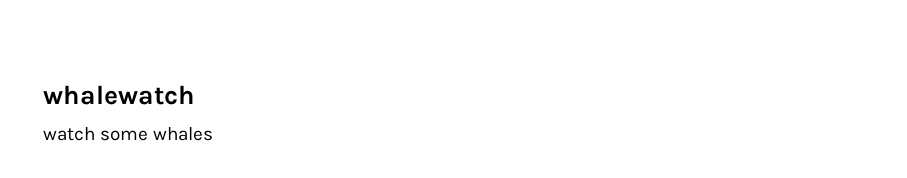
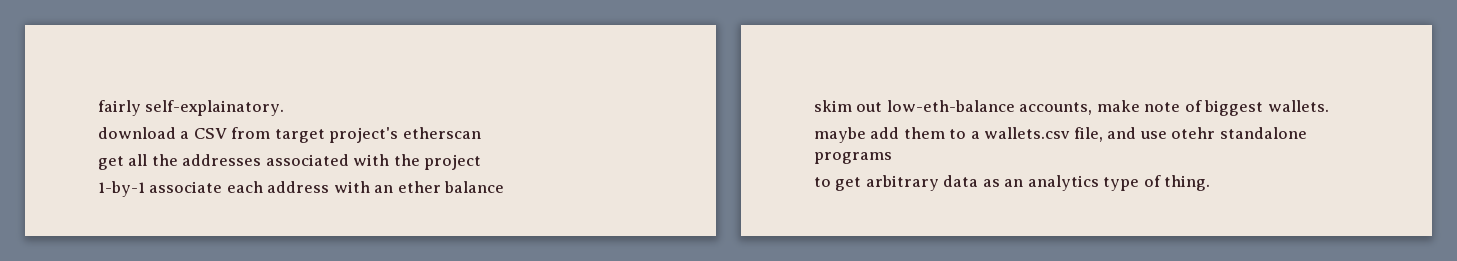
- whalewatch
- watch some whales
+ fairly self-explainatory.
+ download a CSV from target project's etherscan
+ get all the addresses associated with the project
+ 1-by-1 associate each address with an ether balance
+ skim out low-eth-balance accounts, make note of biggest wallets.
+ maybe add them to a wallets.csv file, and use otehr standalone programs
+ to get arbitrary data as an analytics type of thing.

